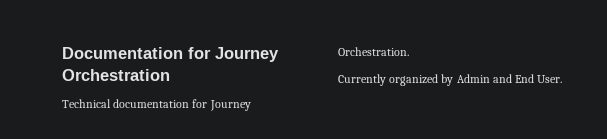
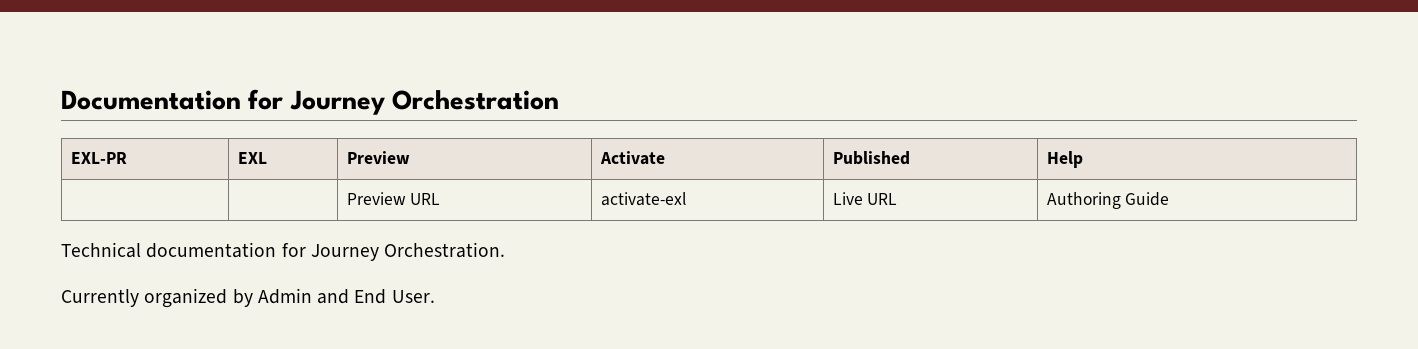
+ EXL-PR | EXL | Preview | Activate | Published | Help
+ | | Preview URL | activate-exl | Live URL | Authoring Guide

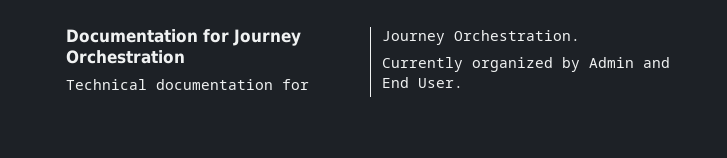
- EXL-PR | EXL | Preview | Activate | Published | Help
- | | Preview URL | activate-exl | Live URL | Authoring Guide

